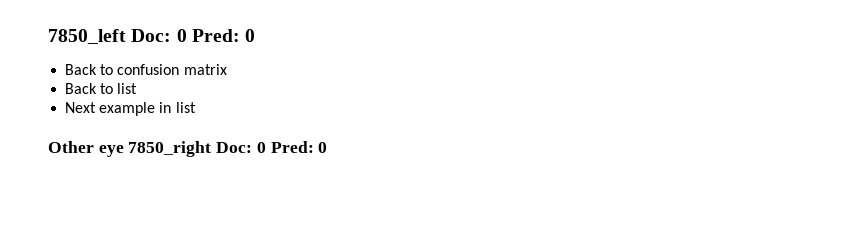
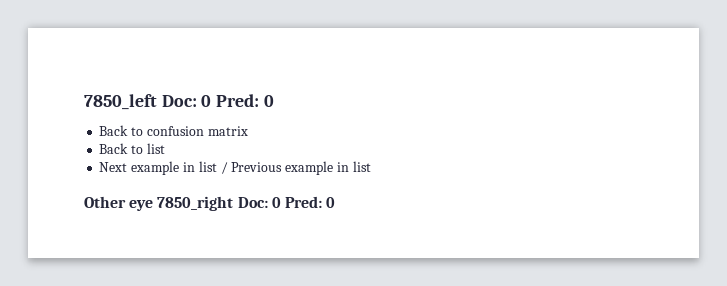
- Next example in list
+ Next example in list / Previous example in list

